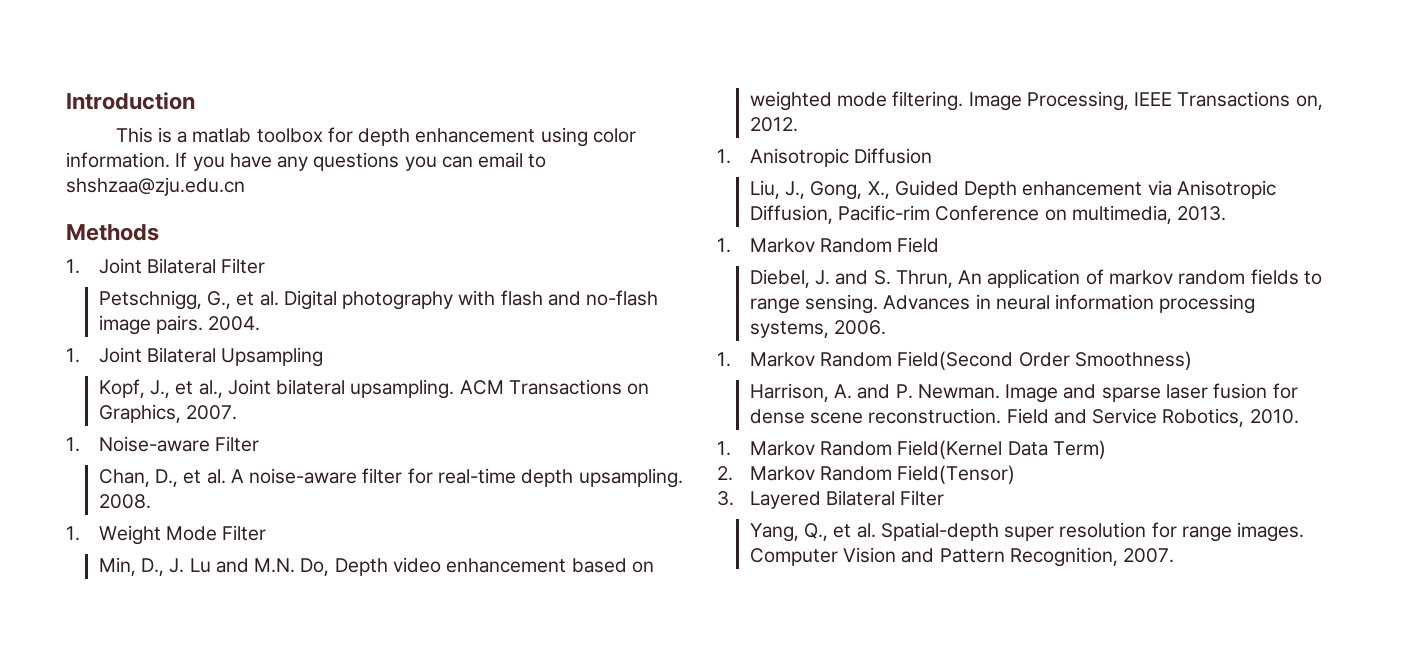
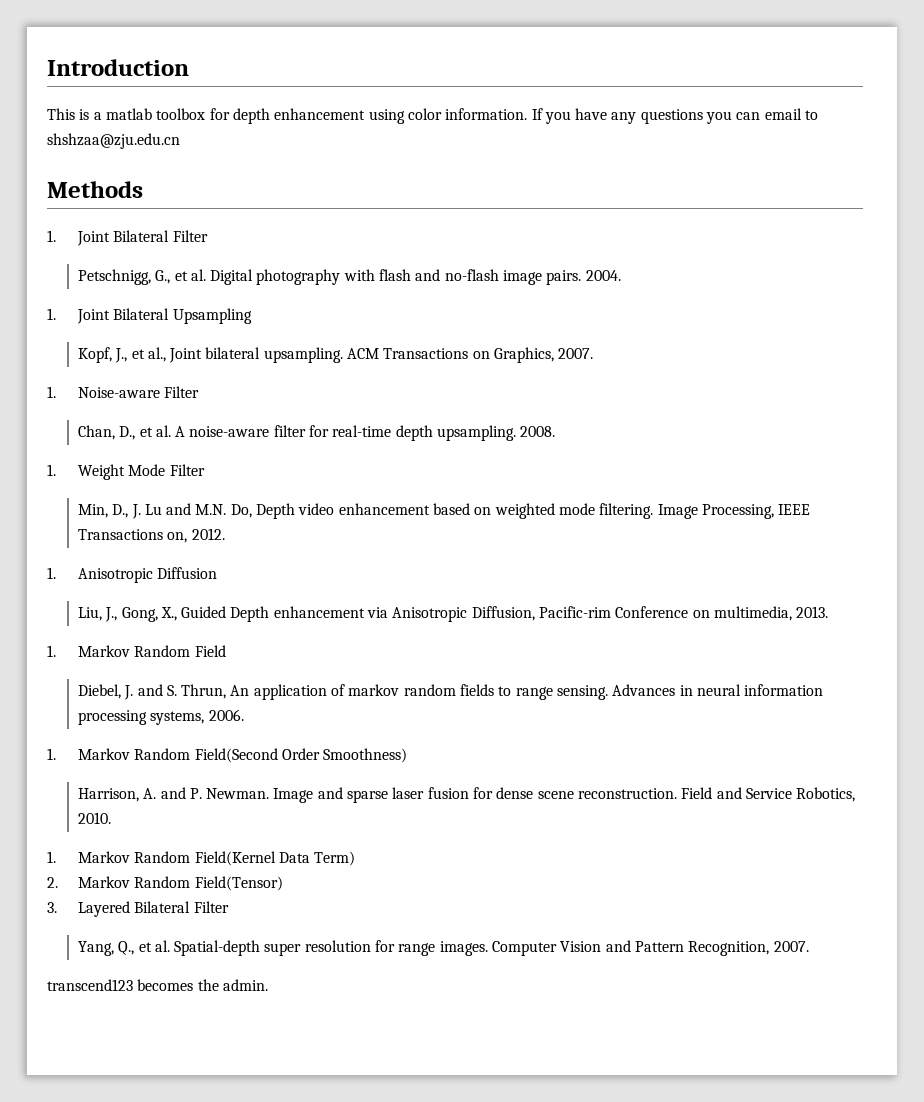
+ transcend123 becomes the admin.

